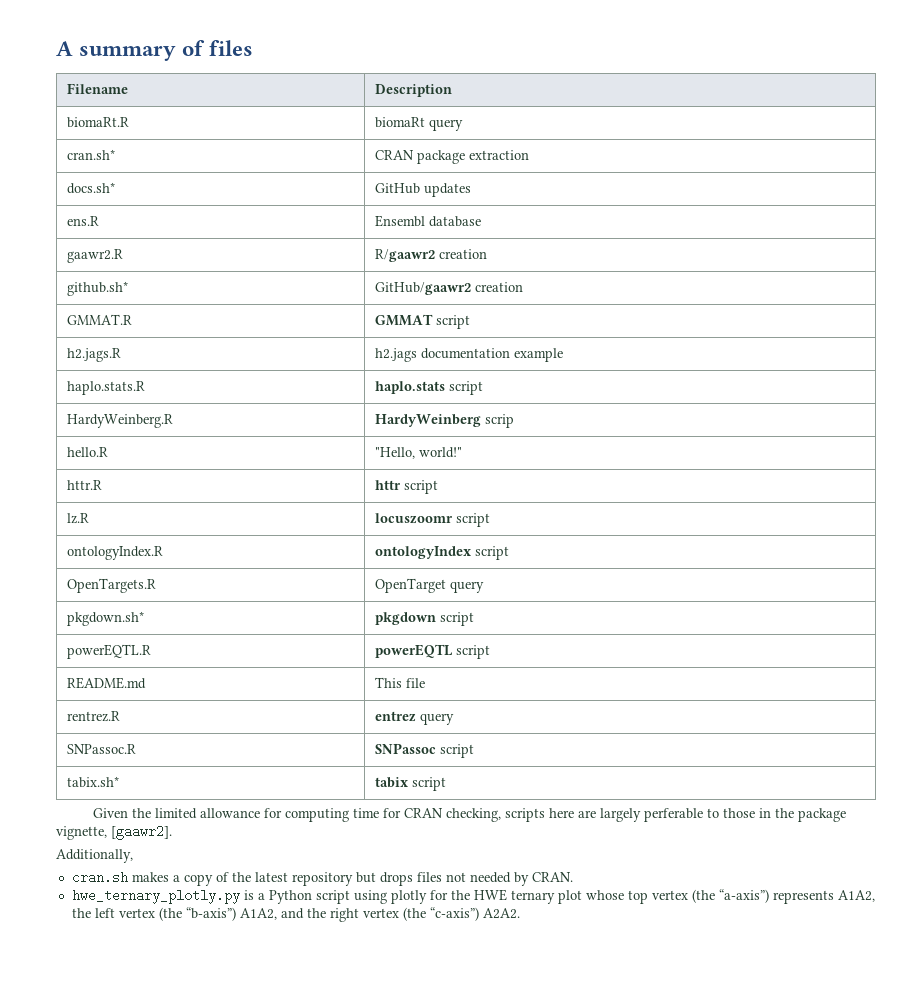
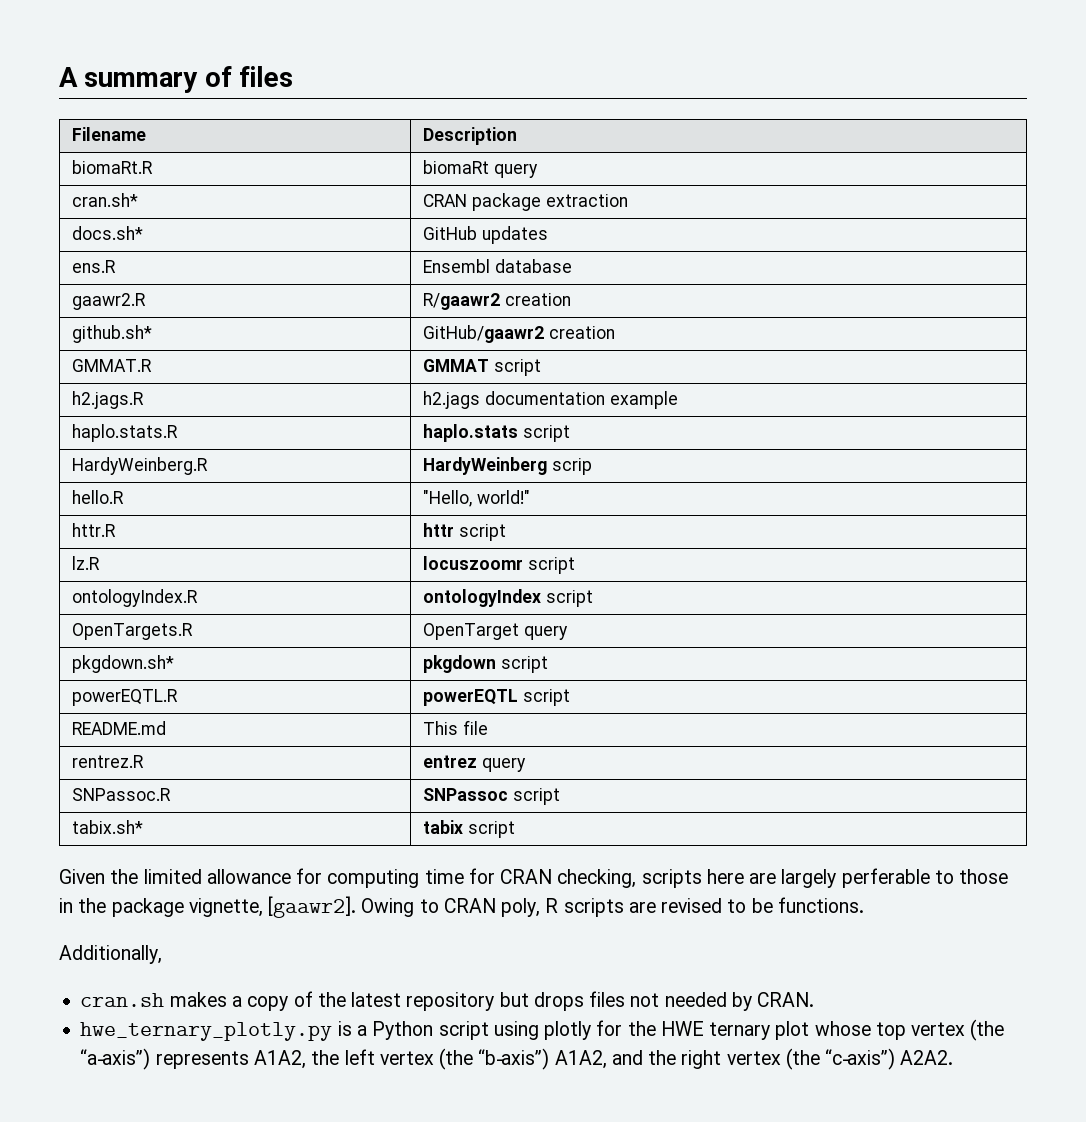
+ Owing to CRAN poly, R scripts are revised to be functions.

